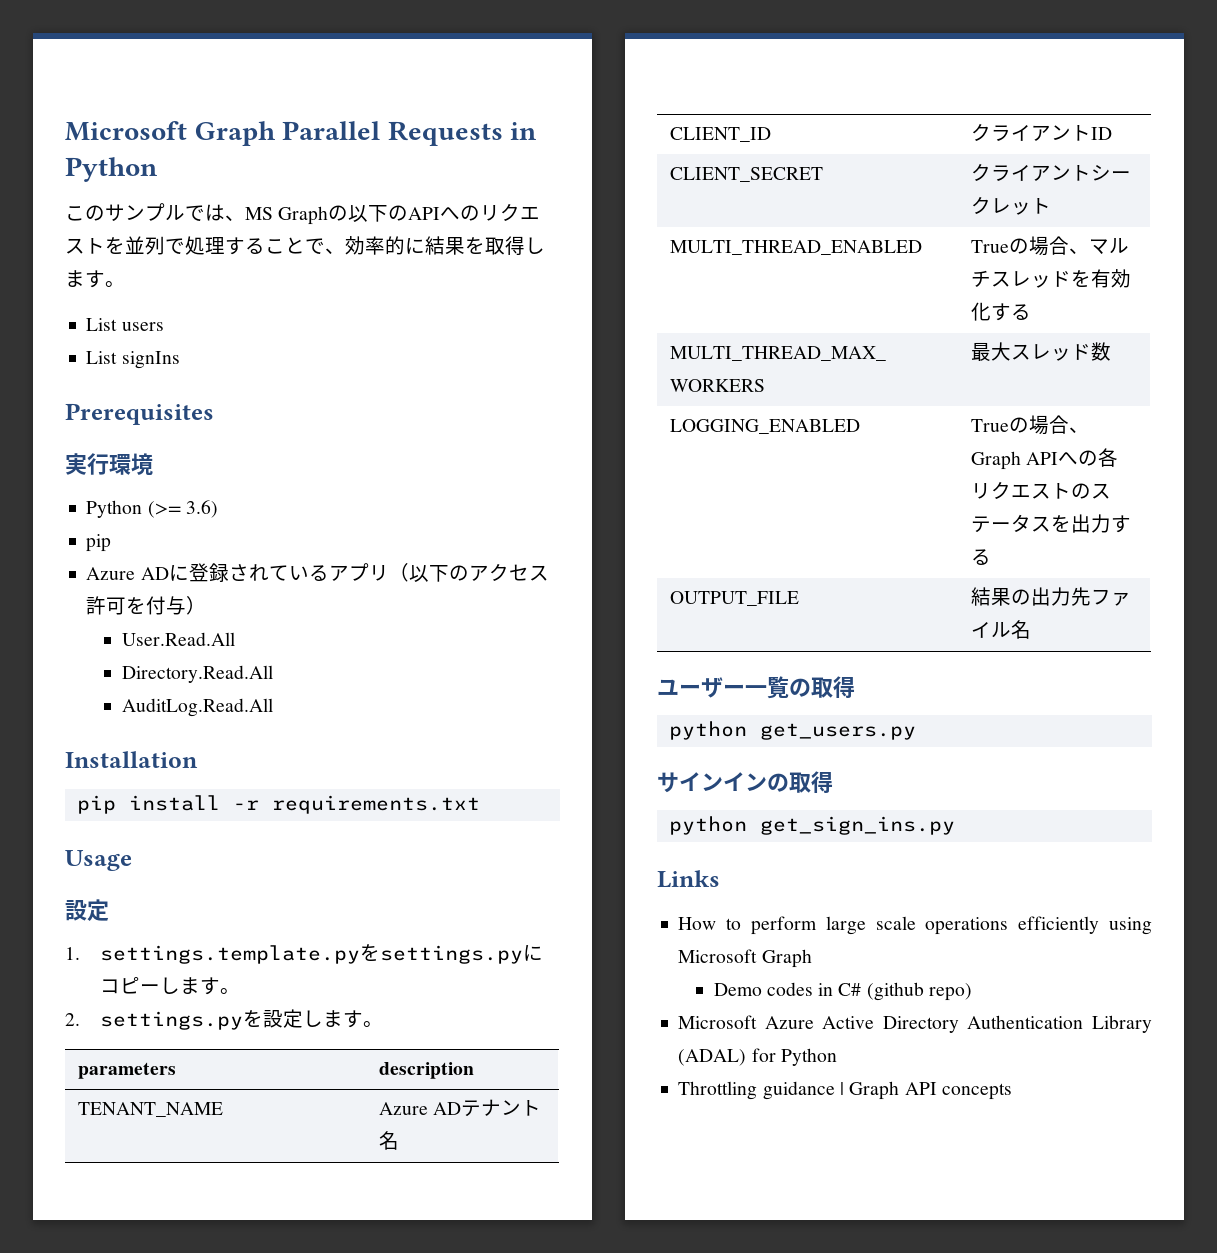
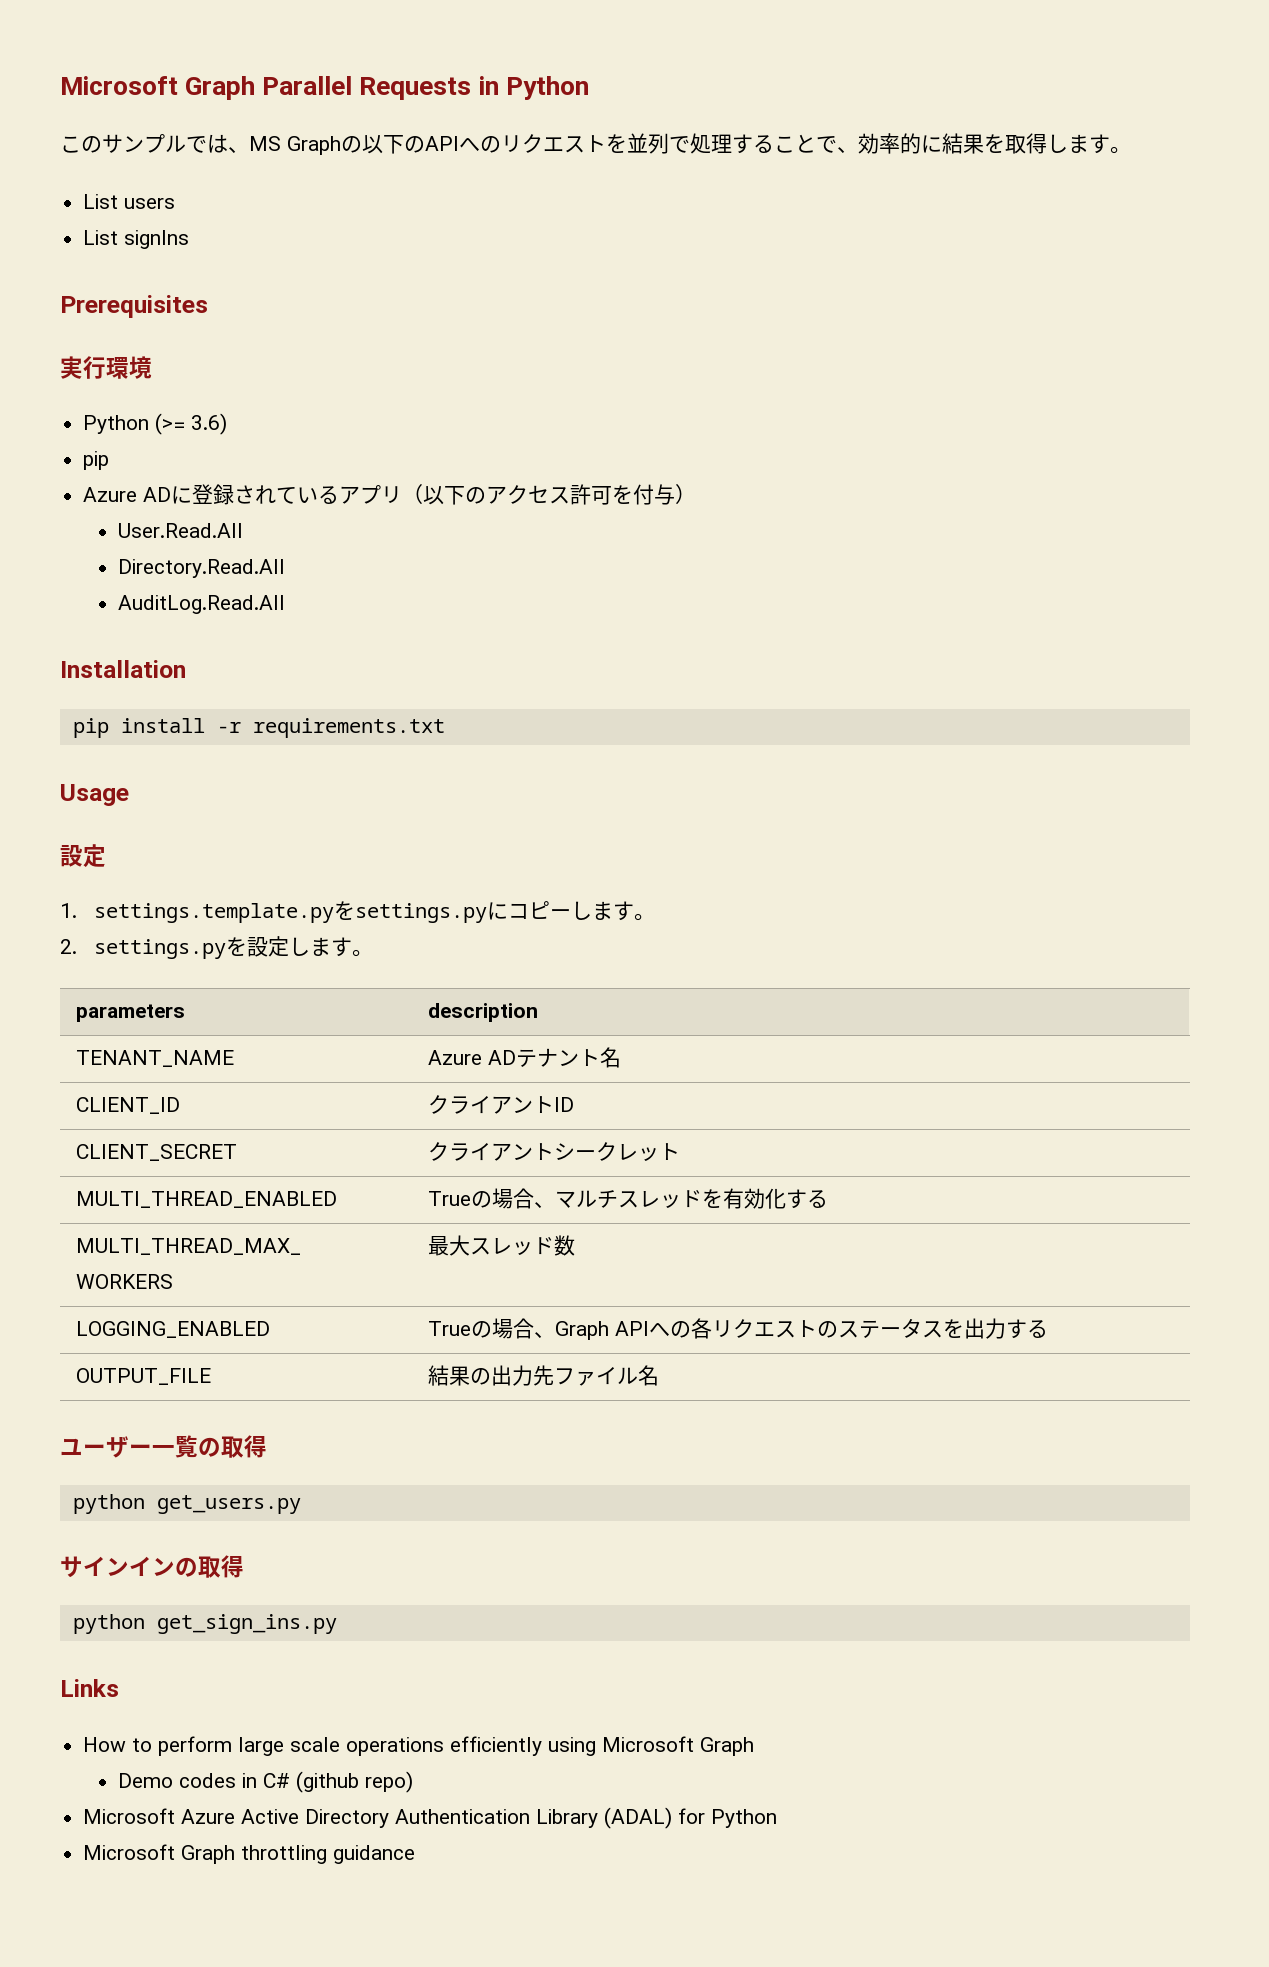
- Throttling guidance | Graph API concepts
+ Microsoft Graph throttling guidance

